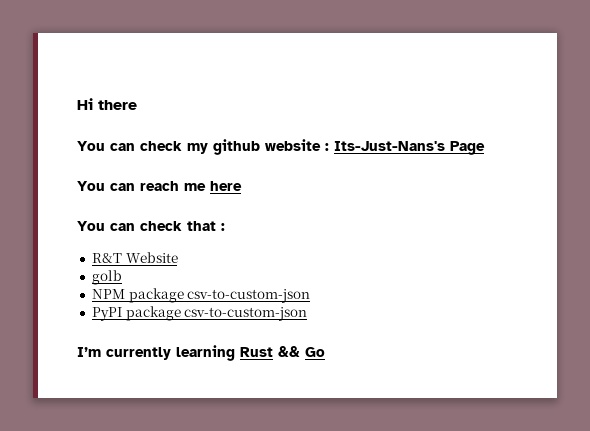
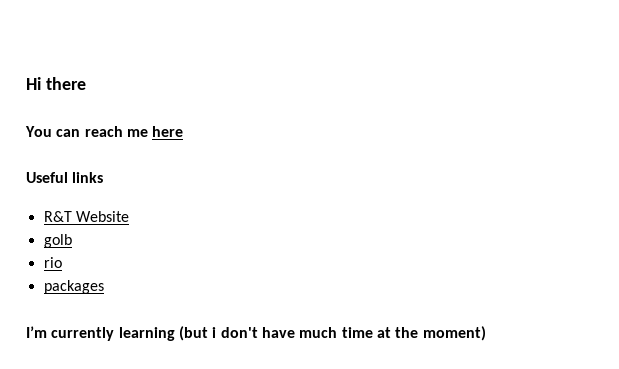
- You can check my github website : Its-Just-Nans's Page
- You can check that :
+ Useful links
  R&T Website
  golb
- NPM package csv-to-custom-json
- PyPI package csv-to-custom-json
- I’m currently learning Rust && Go
+ rio
+ packages
+ I’m currently learning (but i don't have much time at the moment)

